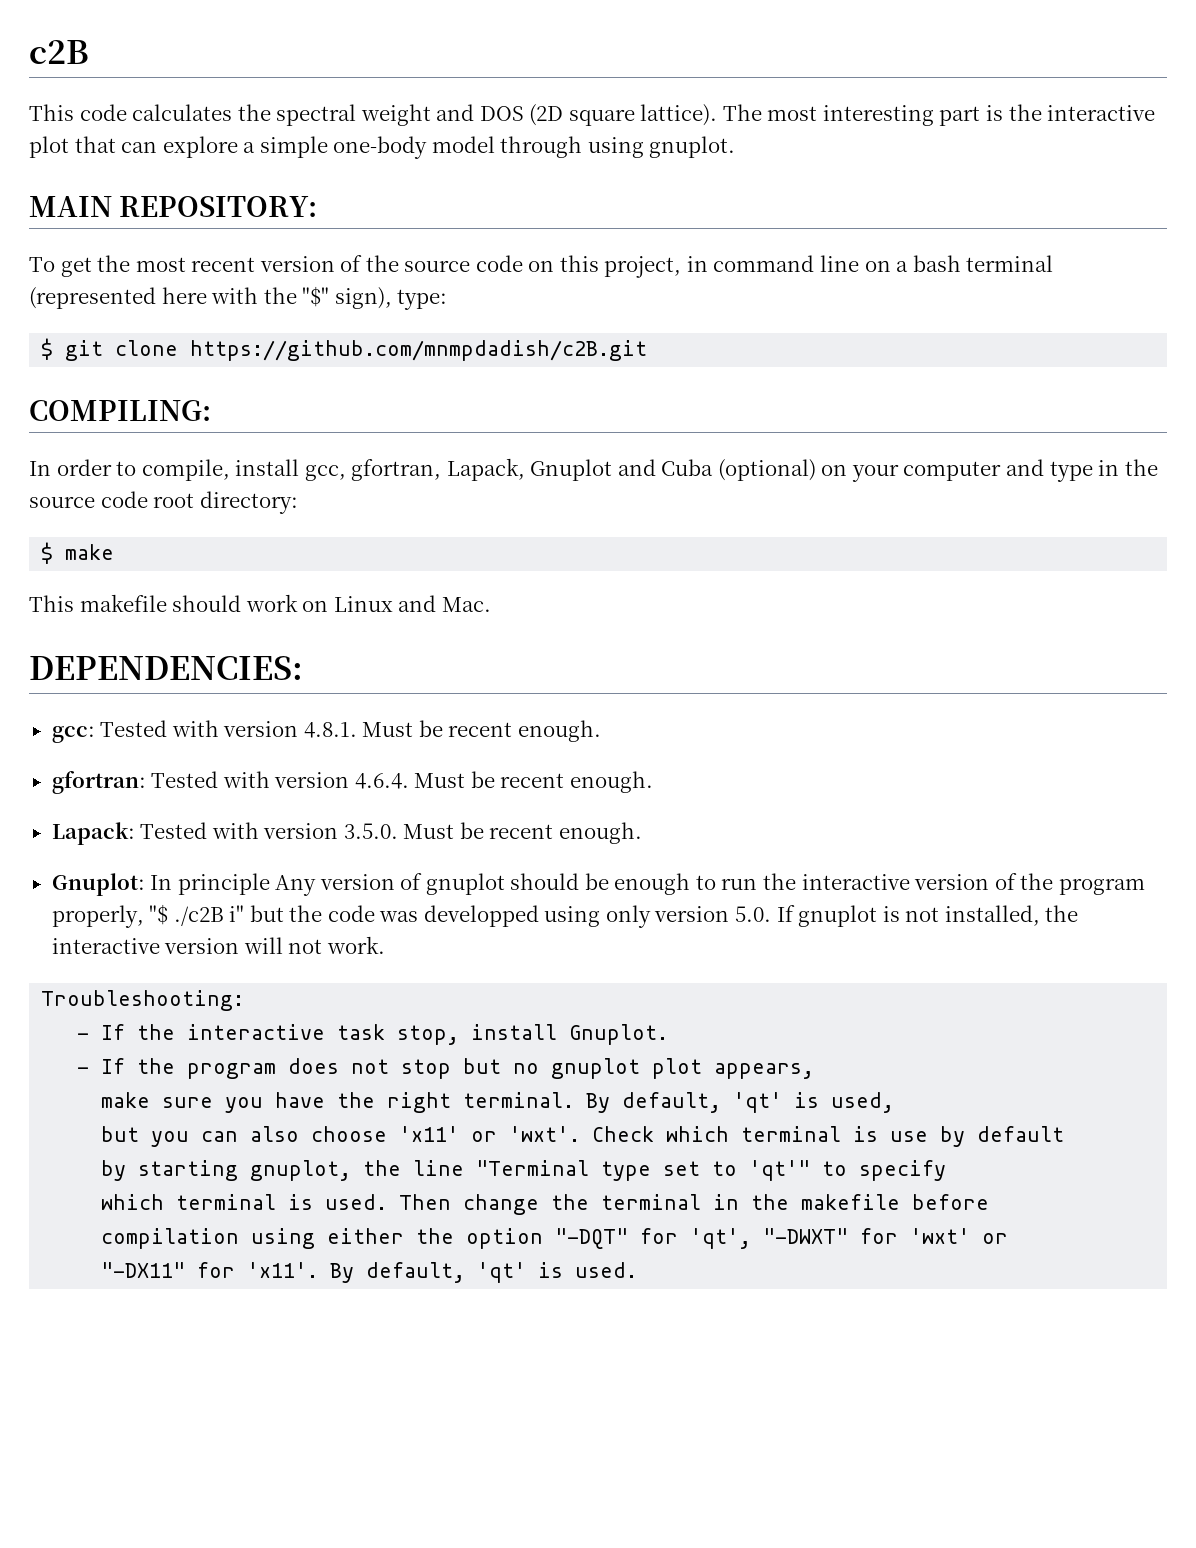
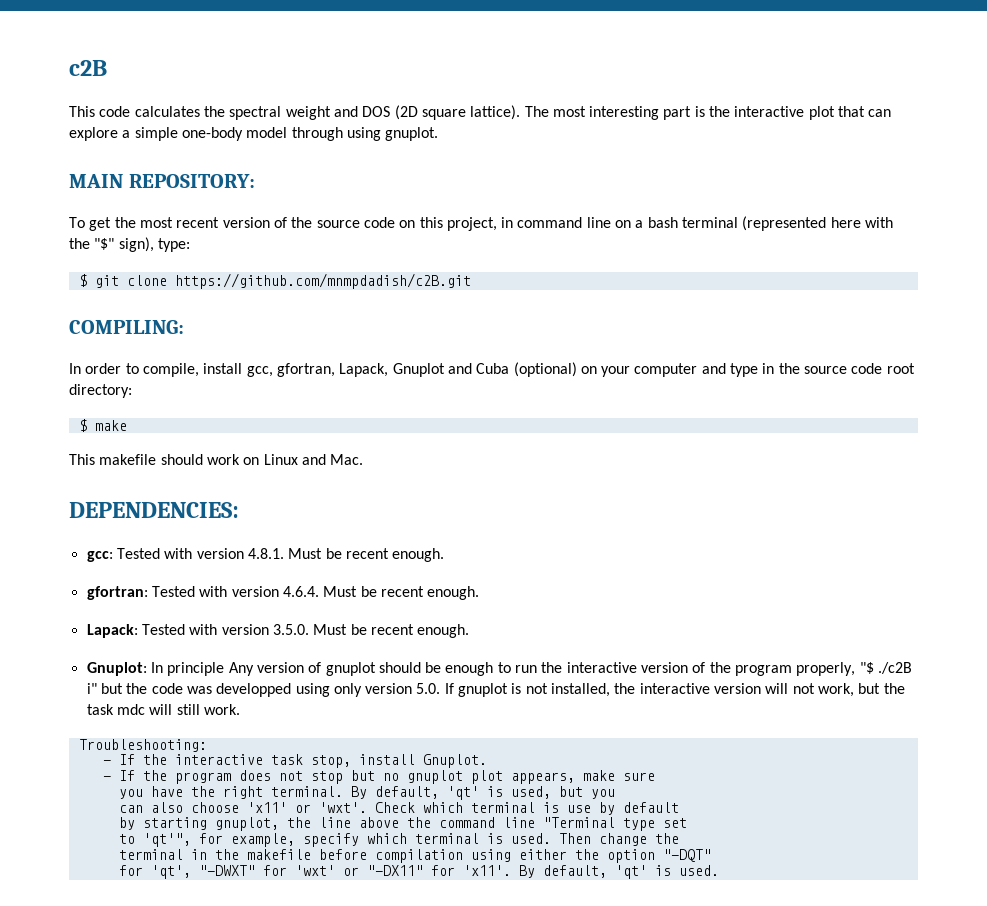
- Gnuplot: In principle Any version of gnuplot should be enough to run the interactive version of the program properly, "$ ./c2B i" but the code was developped using only version 5.0. If gnuplot is not installed, the interactive version will not work.
+ Gnuplot: In principle Any version of gnuplot should be enough to run the interactive version of the program properly, "$ ./c2B i" but the code was developped using only version 5.0. If gnuplot is not installed, the interactive version will not work, but the task mdc will still work.
- - If the program does not stop but no gnuplot plot appears,
- make sure you have the right terminal.
+ - If the program does not stop but no gnuplot plot appears, make sure
+ you have the right terminal.
- By default, 'qt' is used,
- but you can also choose 'x11' or 'wxt'.
+ By default, 'qt' is used, but you
+ can also choose 'x11' or 'wxt'.
- by starting gnuplot, the line "Terminal type set to 'qt'" to specify
- which terminal is used.
+ by starting gnuplot, the line above the command line "Terminal type set
+ to 'qt'", for example, specify which terminal is used.
- Then change the terminal in the makefile before
- compilation using either the option "-DQT" for 'qt', "-DWXT" for 'wxt' or
- "-DX11" for 'x11'.
+ Then change the
+ terminal in the makefile before compilation using either the option "-DQT"
+ for 'qt', "-DWXT" for 'wxt' or "-DX11" for 'x11'.

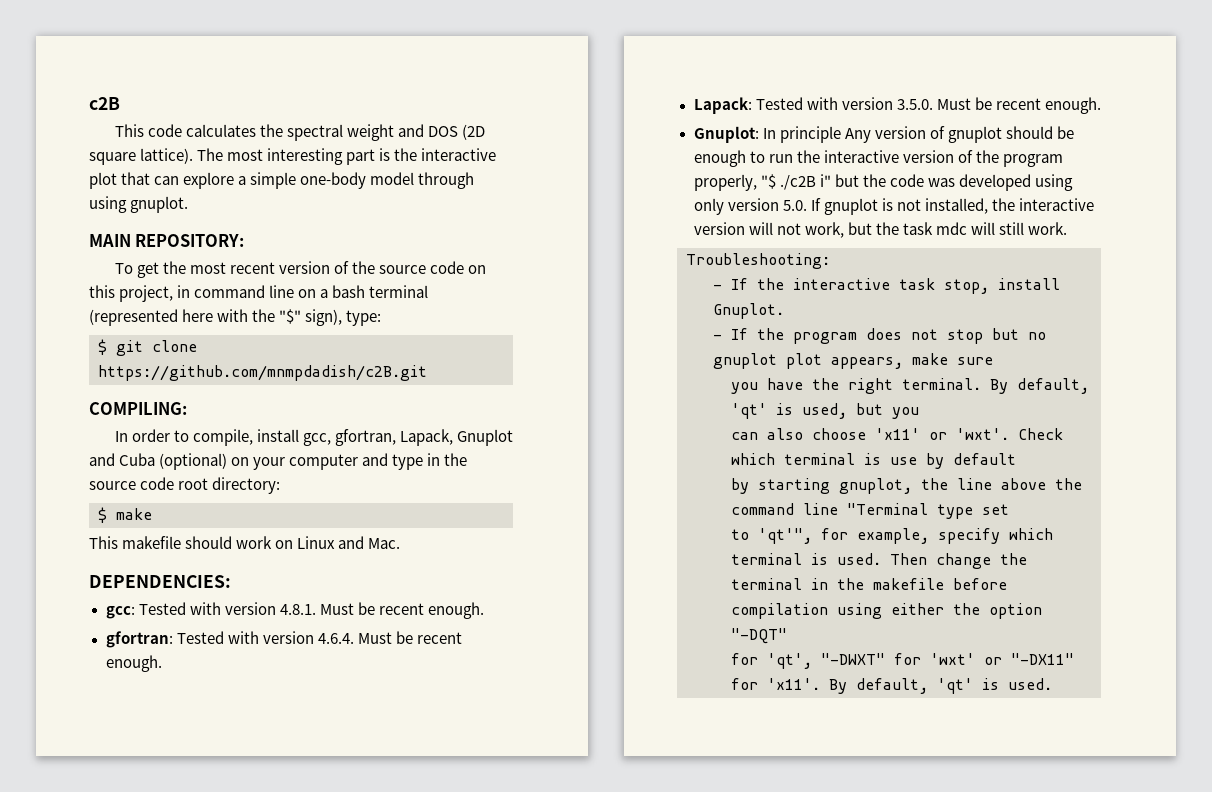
- Gnuplot: In principle Any version of gnuplot should be enough to run the interactive version of the program properly, "$ ./c2B i" but the code was developped using only version 5.0. If gnuplot is not installed, the interactive version will not work, but the task mdc will still work.
+ Gnuplot: In principle Any version of gnuplot should be enough to run the interactive version of the program properly, "$ ./c2B i" but the code was developed using only version 5.0. If gnuplot is not installed, the interactive version will not work, but the task mdc will still work.

